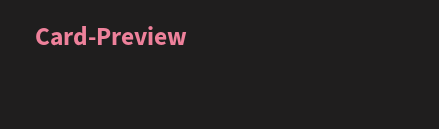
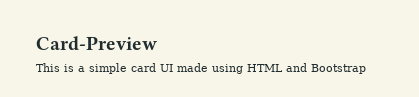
+ This is a simple card UI made using HTML and Bootstrap

